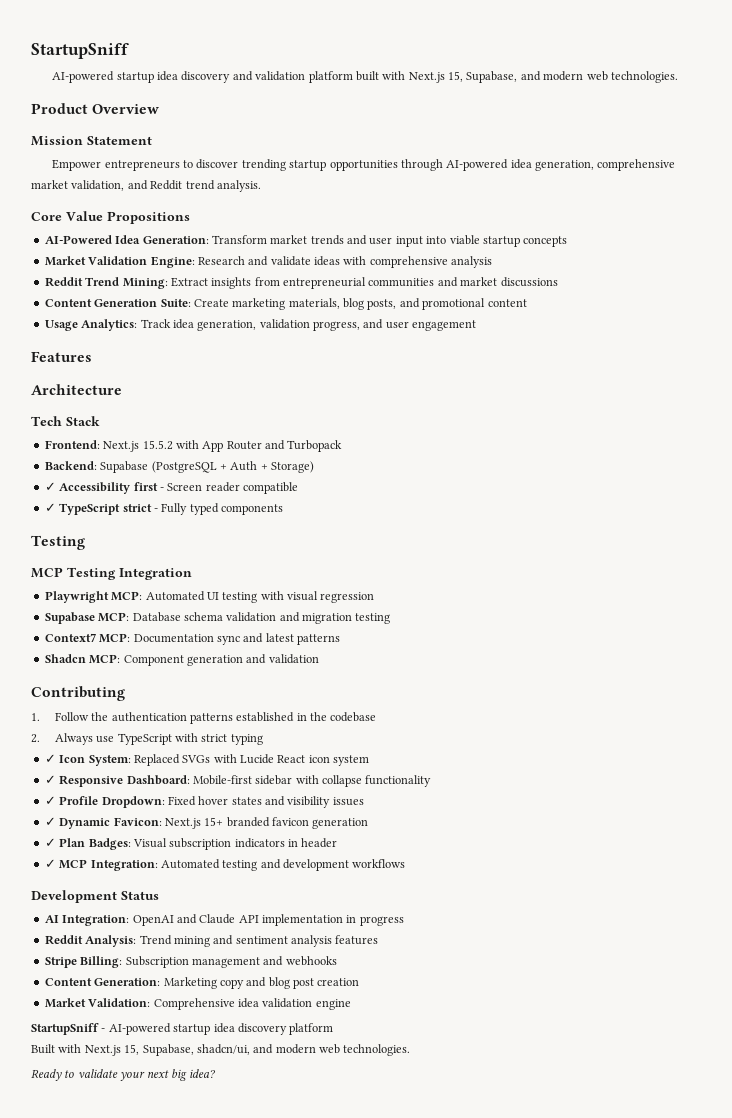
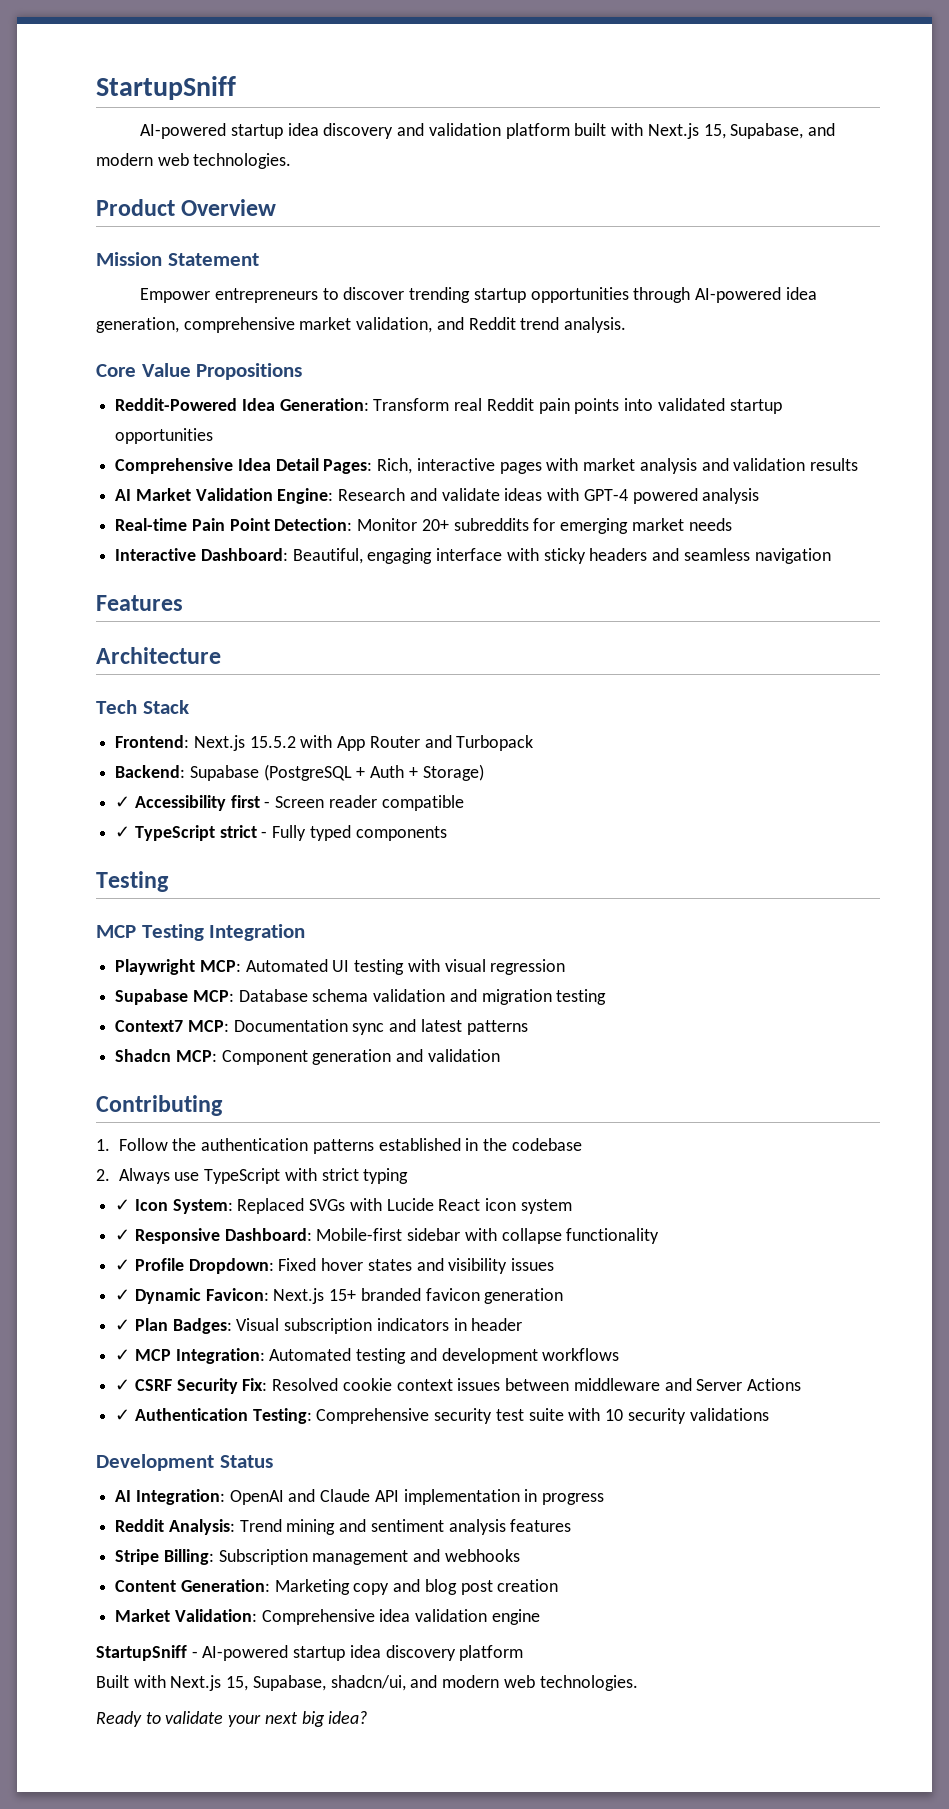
- AI-Powered Idea Generation: Transform market trends and user input into viable startup concepts
- Market Validation Engine: Research and validate ideas with comprehensive analysis
+ Reddit-Powered Idea Generation: Transform real Reddit pain points into validated startup opportunities
+ Comprehensive Idea Detail Pages: Rich, interactive pages with market analysis and validation results
+ AI Market Validation Engine: Research and validate ideas with GPT-4 powered analysis
- Reddit Trend Mining: Extract insights from entrepreneurial communities and market discussions
- Content Generation Suite: Create marketing materials, blog posts, and promotional content
- Usage Analytics: Track idea generation, validation progress, and user engagement
+ Real-time Pain Point Detection: Monitor 20+ subreddits for emerging market needs
+ Interactive Dashboard: Beautiful, engaging interface with sticky headers and seamless navigation
+ ✓ CSRF Security Fix: Resolved cookie context issues between middleware and Server Actions
+ ✓ Authentication Testing: Comprehensive security test suite with 10 security validations

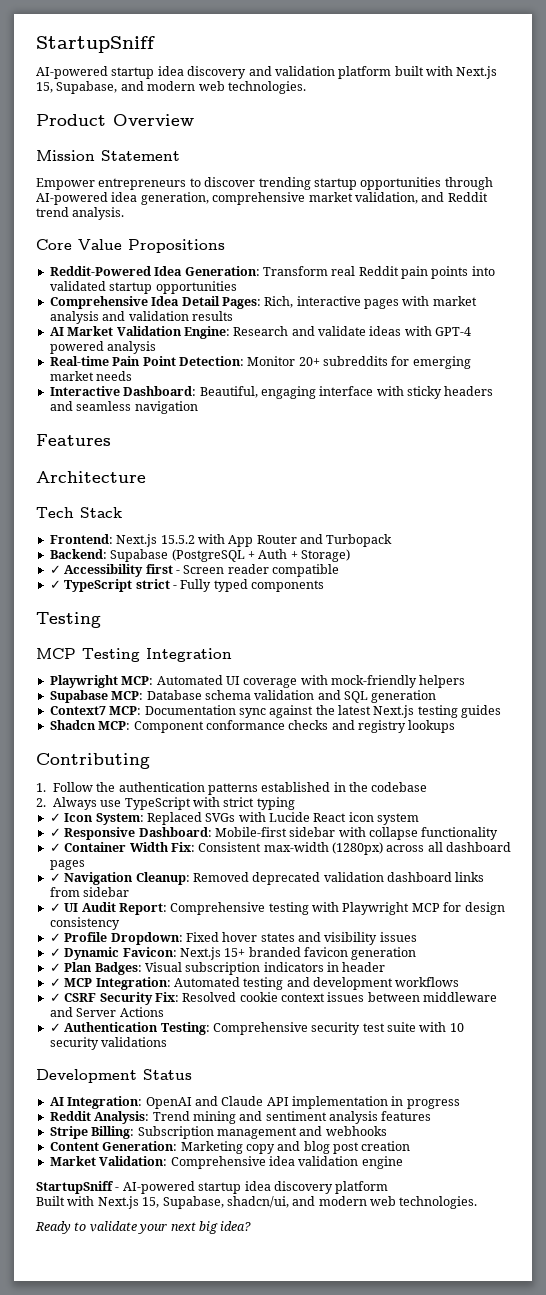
- Playwright MCP: Automated UI testing with visual regression
+ Playwright MCP: Automated UI coverage with mock-friendly helpers
- Supabase MCP: Database schema validation and migration testing
+ Supabase MCP: Database schema validation and SQL generation
- Context7 MCP: Documentation sync and latest patterns
- Shadcn MCP: Component generation and validation
+ Context7 MCP: Documentation sync against the latest Next.js testing guides
+ Shadcn MCP: Component conformance checks and registry lookups
+ ✓ Container Width Fix: Consistent max-width (1280px) across all dashboard pages
+ ✓ Navigation Cleanup: Removed deprecated validation dashboard links from sidebar
+ ✓ UI Audit Report: Comprehensive testing with Playwright MCP for design consistency

